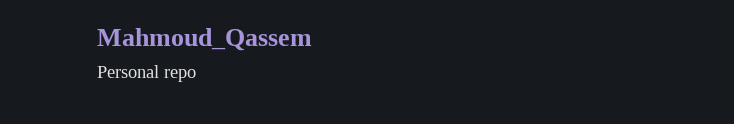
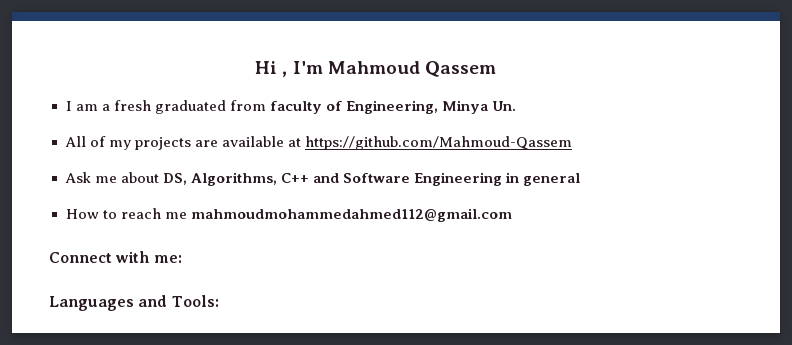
- Mahmoud_Qassem
- Personal repo
+ Hi , I'm Mahmoud Qassem
+ I am a fresh graduated from faculty of Engineering, Minya Un.
+ All of my projects are available at https://github.com/Mahmoud-Qassem
+ Ask me about DS, Algorithms, C++ and Software Engineering in general
+ How to reach me mahmoudmohammedahmed112@gmail.com
+ Connect with me:
+ Languages and Tools:

